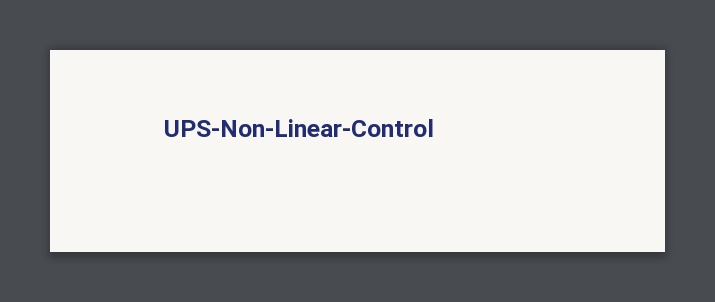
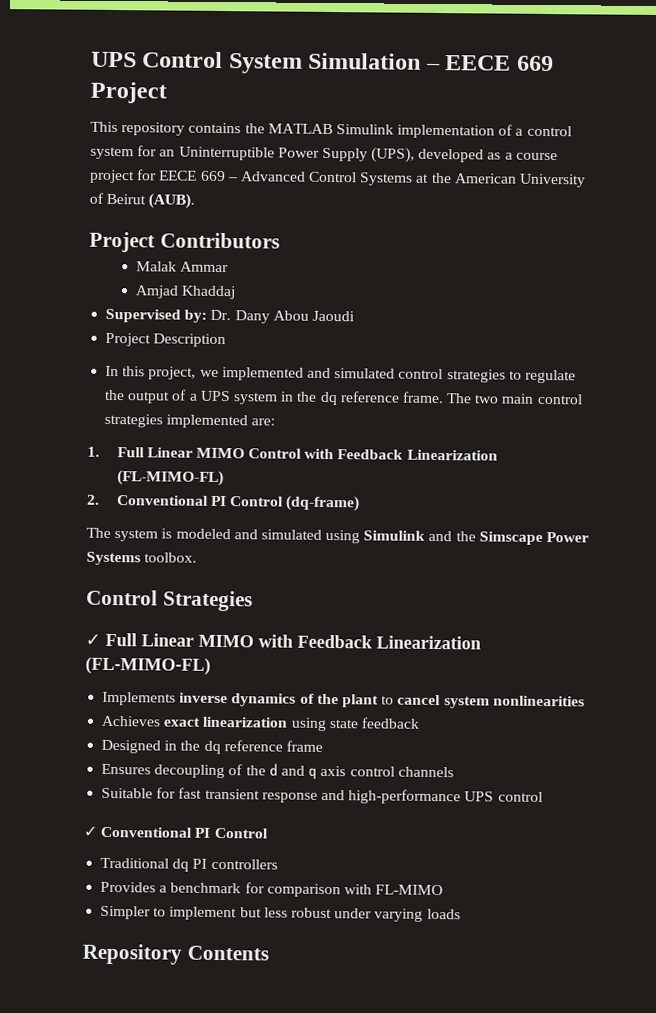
- UPS-Non-Linear-Control
+ UPS Control System Simulation – EECE 669 Project
+ This repository contains the MATLAB Simulink implementation of a control system for an Uninterruptible Power Supply (UPS), developed as a course project for EECE 669 – Advanced Control Systems at the American University of Beirut (AUB).
+ Project Contributors
+ Malak Ammar
+ Amjad Khaddaj
+ Supervised by: Dr. Dany Abou Jaoudi
+ Project Description
+ In this project, we implemented and simulated control strategies to regulate the output of a UPS system in the dq reference frame. The two main control strategies implemented are:
+ 1. Full Linear MIMO Control with Feedback Linearization (FL-MIMO-FL)
+ 2. Conventional PI Control (dq-frame)
+ The system is modeled and simulated using Simulink and the Simscape Power Systems toolbox.
+ Control Strategies
+ ✓ Full Linear MIMO with Feedback Linearization (FL-MIMO-FL)
+ Implements inverse dynamics of the plant to cancel system nonlinearities
+ Achieves exact linearization using state feedback
+ Designed in the dq reference frame
+ Ensures decoupling of the d and q axis control channels
+ Suitable for fast transient response and high-performance UPS control
+ ✓ Conventional PI Control
+ Traditional dq PI controllers
+ Provides a benchmark for comparison with FL-MIMO
+ Simpler to implement but less robust under varying loads
+ Repository Contents

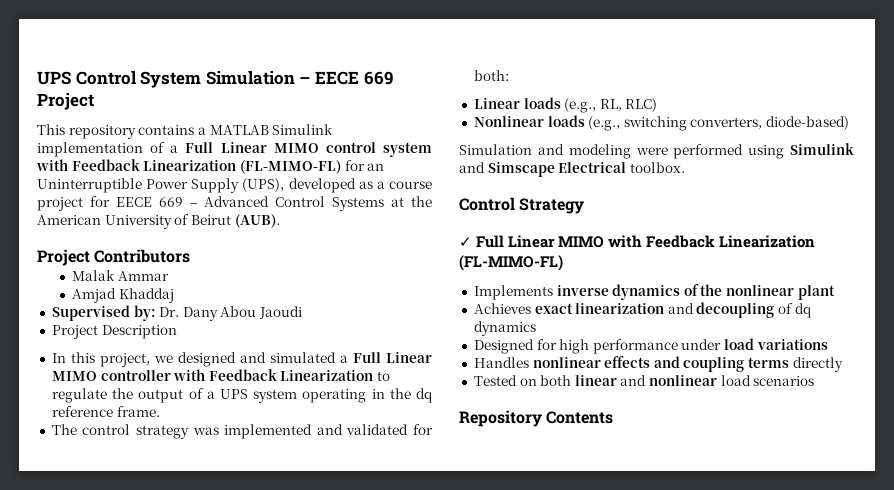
- This repository contains the MATLAB Simulink implementation of a control system for an Uninterruptible Power Supply (UPS), developed as a course project for EECE 669 – Advanced Control Systems at the American University of Beirut (AUB).
+ This repository contains a MATLAB Simulink implementation of a Full Linear MIMO control system with Feedback Linearization (FL-MIMO-FL) for an Uninterruptible Power Supply (UPS), developed as a course project for EECE 669 – Advanced Control Systems at the American University of Beirut (AUB).
- In this project, we implemented and simulated control strategies to regulate the output of a UPS system in the dq reference frame. The two main control strategies implemented are:
- 1. Full Linear MIMO Control with Feedback Linearization (FL-MIMO-FL)
- 2. Conventional PI Control (dq-frame)
- The system is modeled and simulated using Simulink and the Simscape Power Systems toolbox.
+ In this project, we designed and simulated a Full Linear MIMO controller with Feedback Linearization to regulate the output of a UPS system operating in the dq reference frame.
+ The control strategy was implemented and validated for both:
+ Linear loads (e.g., RL, RLC)
+ Nonlinear loads (e.g., switching converters, diode-based)
+ Simulation and modeling were performed using Simulink and Simscape Electrical toolbox.
- Control Strategies
+ Control Strategy
- Implements inverse dynamics of the plant to cancel system nonlinearities
+ Implements inverse dynamics of the nonlinear plant
- Achieves exact linearization using state feedback
- Designed in the dq reference frame
- Ensures decoupling of the d and q axis control channels
- Suitable for fast transient response and high-performance UPS control
- ✓ Conventional PI Control
- Traditional dq PI controllers
- Provides a benchmark for comparison with FL-MIMO
- Simpler to implement but less robust under varying loads
+ Achieves exact linearization and decoupling of dq dynamics
+ Designed for high performance under load variations
+ Handles nonlinear effects and coupling terms directly
+ Tested on both linear and nonlinear load scenarios

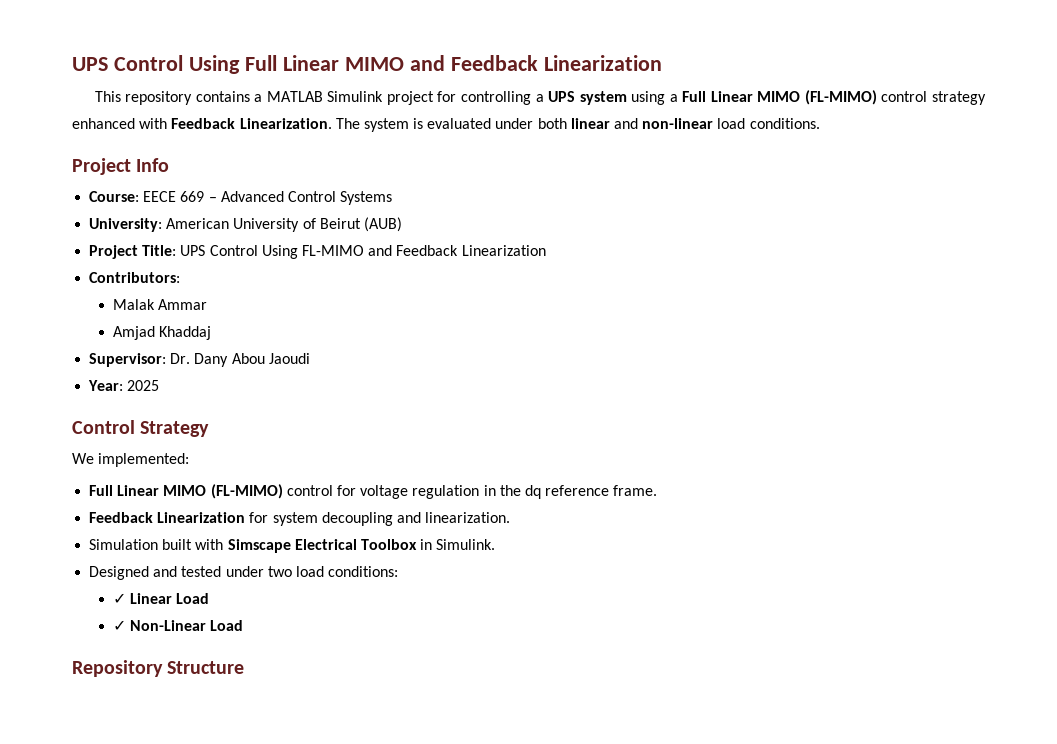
- UPS Control System Simulation – EECE 669 Project
+ UPS Control Using Full Linear MIMO and Feedback Linearization
- This repository contains a MATLAB Simulink implementation of a Full Linear MIMO control system with Feedback Linearization (FL-MIMO-FL) for an Uninterruptible Power Supply (UPS), developed as a course project for EECE 669 – Advanced Control Systems at the American University of Beirut (AUB).
- Project Contributors
+ This repository contains a MATLAB Simulink project for controlling a UPS system using a Full Linear MIMO (FL-MIMO) control strategy enhanced with Feedback Linearization. The system is evaluated under both linear and non-linear load conditions.
+ Project Info
+ Course: EECE 669 – Advanced Control Systems
+ University: American University of Beirut (AUB)
+ Project Title: UPS Control Using FL-MIMO and Feedback Linearization
+ Contributors:
- Supervised by: Dr. Dany Abou Jaoudi
+ Supervisor: Dr. Dany Abou Jaoudi
- Project Description
- In this project, we designed and simulated a Full Linear MIMO controller with Feedback Linearization to regulate the output of a UPS system operating in the dq reference frame.
+ Year: 2025
+ Control Strategy
+ We implemented:
+ Full Linear MIMO (FL-MIMO) control for voltage regulation in the dq reference frame.
- The control strategy was implemented and validated for both:
- Linear loads (e.g., RL, RLC)
- Nonlinear loads (e.g., switching converters, diode-based)
- Simulation and modeling were performed using Simulink and Simscape Electrical toolbox.
- Control Strategy
- ✓ Full Linear MIMO with Feedback Linearization (FL-MIMO-FL)
- Implements inverse dynamics of the nonlinear plant
- Achieves exact linearization and decoupling of dq dynamics
- Designed for high performance under load variations
- Handles nonlinear effects and coupling terms directly
- Tested on both linear and nonlinear load scenarios
+ Feedback Linearization for system decoupling and linearization.
+ Simulation built with Simscape Electrical Toolbox in Simulink.
+ Designed and tested under two load conditions:
+ ✓ Linear Load
+ ✓ Non-Linear Load
- Repository Contents
+ Repository Structure

